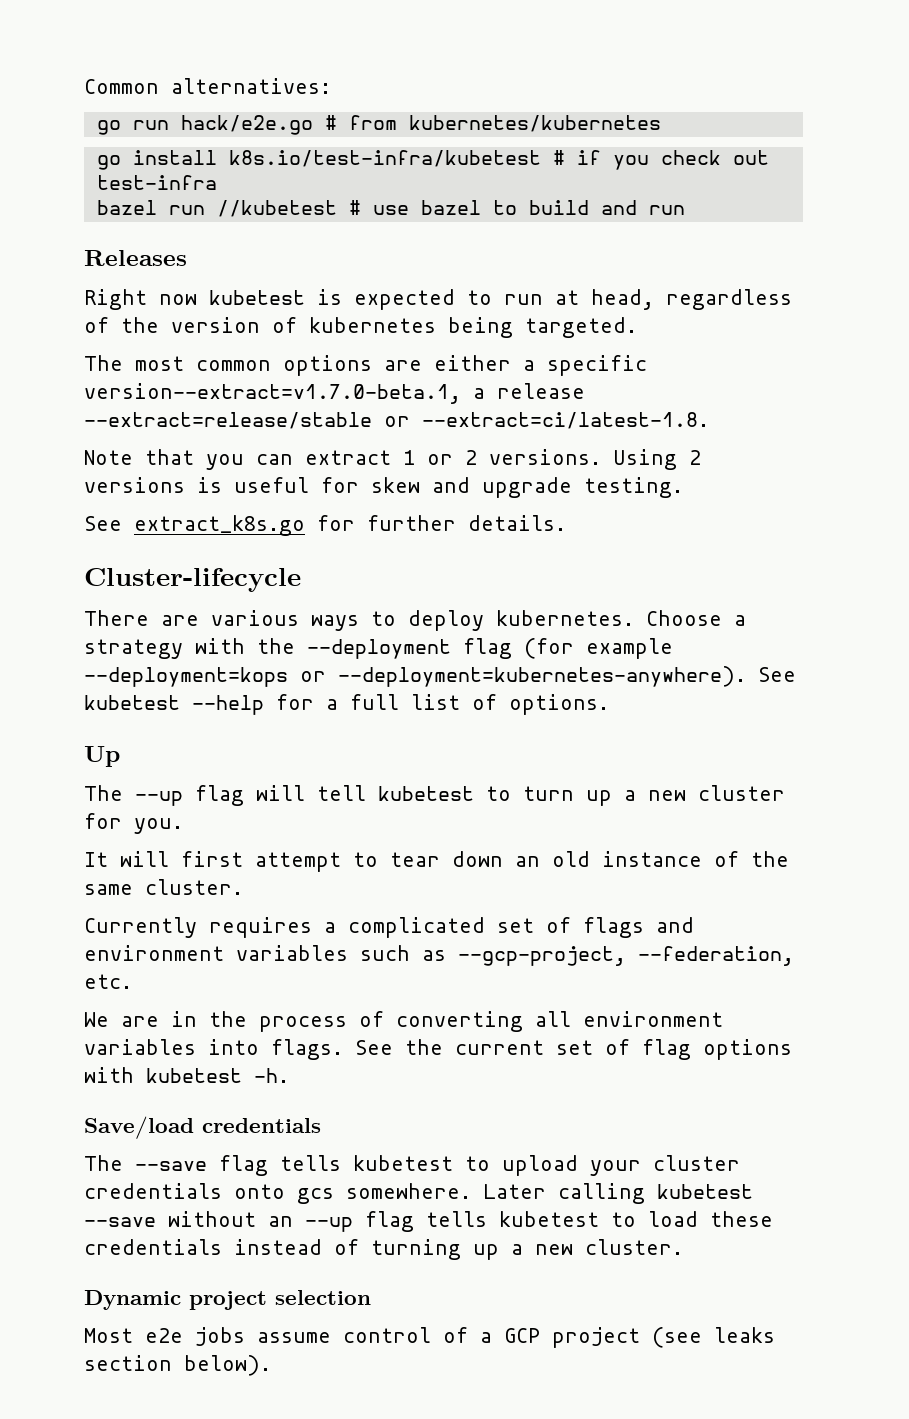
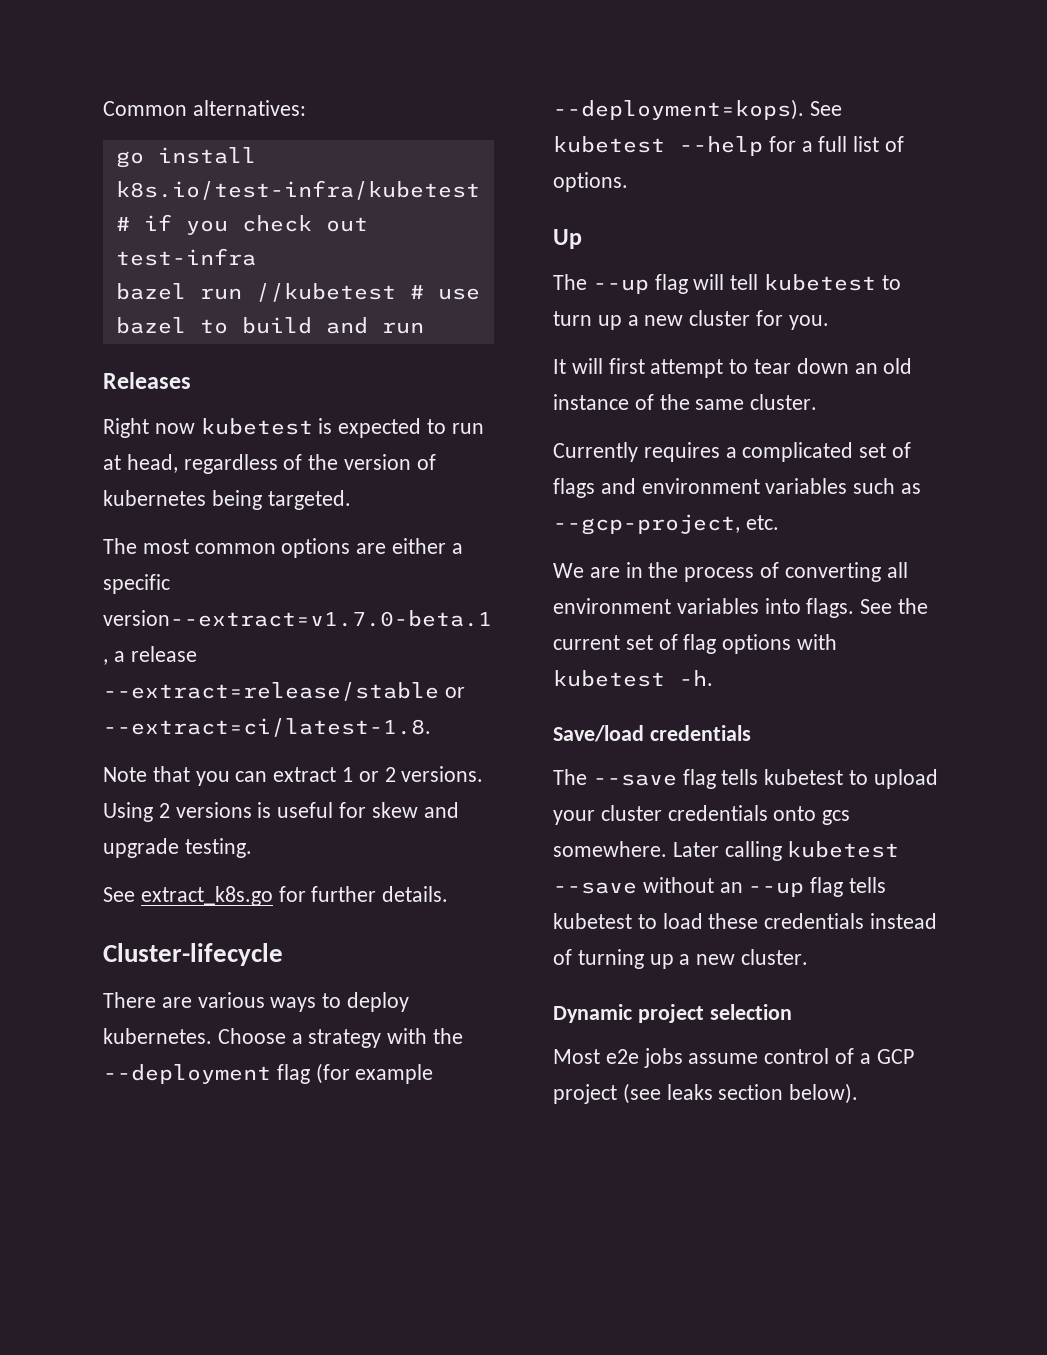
- go run hack/e2e.go # from kubernetes/kubernetes
- Choose a strategy with the --deployment flag (for example --deployment=kops or --deployment=kubernetes-anywhere).
+ Choose a strategy with the --deployment flag (for example --deployment=kops).
- Currently requires a complicated set of flags and environment variables such as --gcp-project, --federation, etc.
+ Currently requires a complicated set of flags and environment variables such as --gcp-project, etc.

